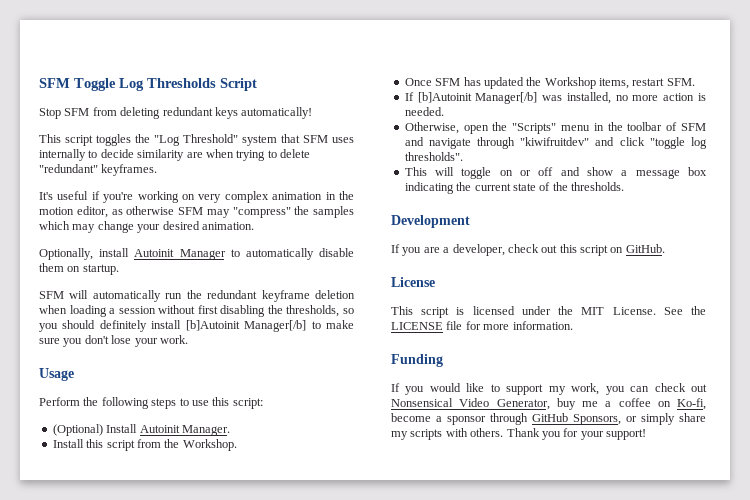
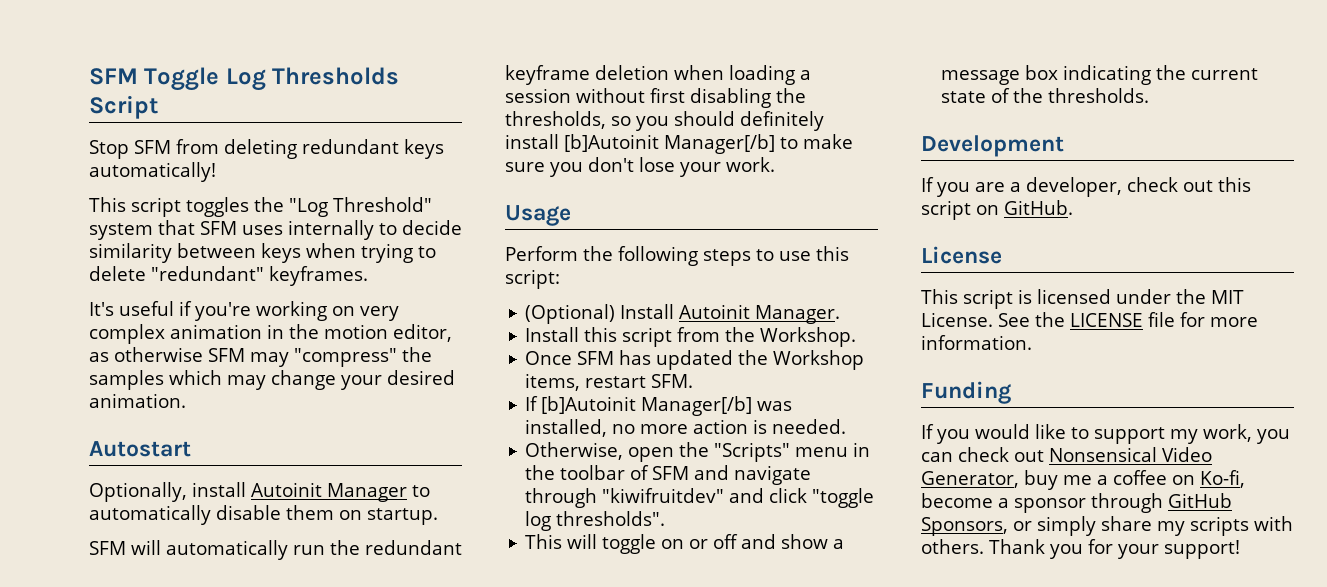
- This script toggles the "Log Threshold" system that SFM uses internally to decide similarity are when trying to delete "redundant" keyframes.
+ This script toggles the "Log Threshold" system that SFM uses internally to decide similarity between keys when trying to delete "redundant" keyframes.
+ Autostart

